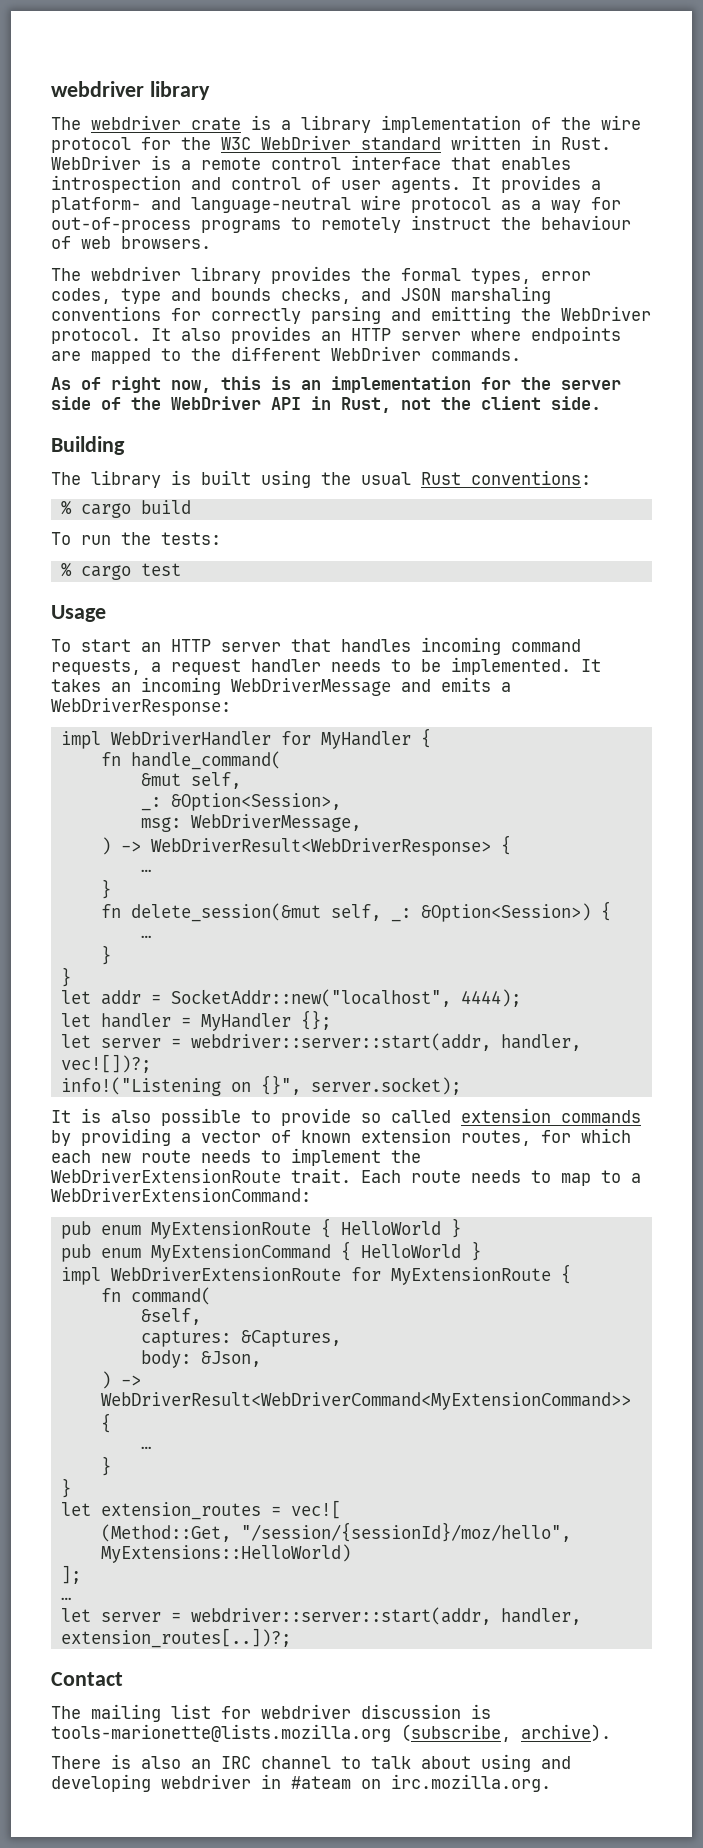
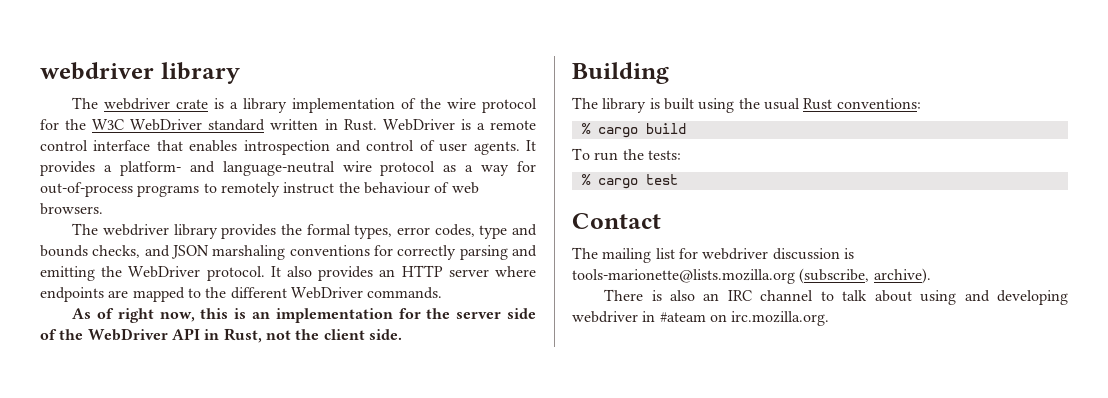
- Usage
- To start an HTTP server that handles incoming command requests, a request handler needs to be implemented. It takes an incoming WebDriverMessage and emits a WebDriverResponse:
- impl WebDriverHandler for MyHandler {
- fn handle_command(
- &mut self,
- _: &Option<Session>,
- msg: WebDriverMessage,
- ) -> WebDriverResult<WebDriverResponse> {
- …
- }
- fn delete_session(&mut self, _: &Option<Session>) {
- …
- }
- }
- let addr = SocketAddr::new("localhost", 4444);
- let handler = MyHandler {};
- let server = webdriver::server::start(addr, handler, vec![])?;
- info!("Listening on {}", server.socket);
- It is also possible to provide so called extension commands by providing a vector of known extension routes, for which each new route needs to implement the WebDriverExtensionRoute trait. Each route needs to map to a WebDriverExtensionCommand:
- pub enum MyExtensionRoute { HelloWorld }
- pub enum MyExtensionCommand { HelloWorld }
- impl WebDriverExtensionRoute for MyExtensionRoute {
- fn command(
- &self,
- captures: &Captures,
- body: &Json,
- ) -> WebDriverResult<WebDriverCommand<MyExtensionCommand>> {
- …
- }
- }
- let extension_routes = vec![
- (Method::Get, "/session/{sessionId}/moz/hello", MyExtensions::HelloWorld)
- ];
- …
- let server = webdriver::server::start(addr, handler, extension_routes[..])?;

